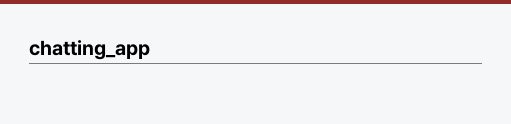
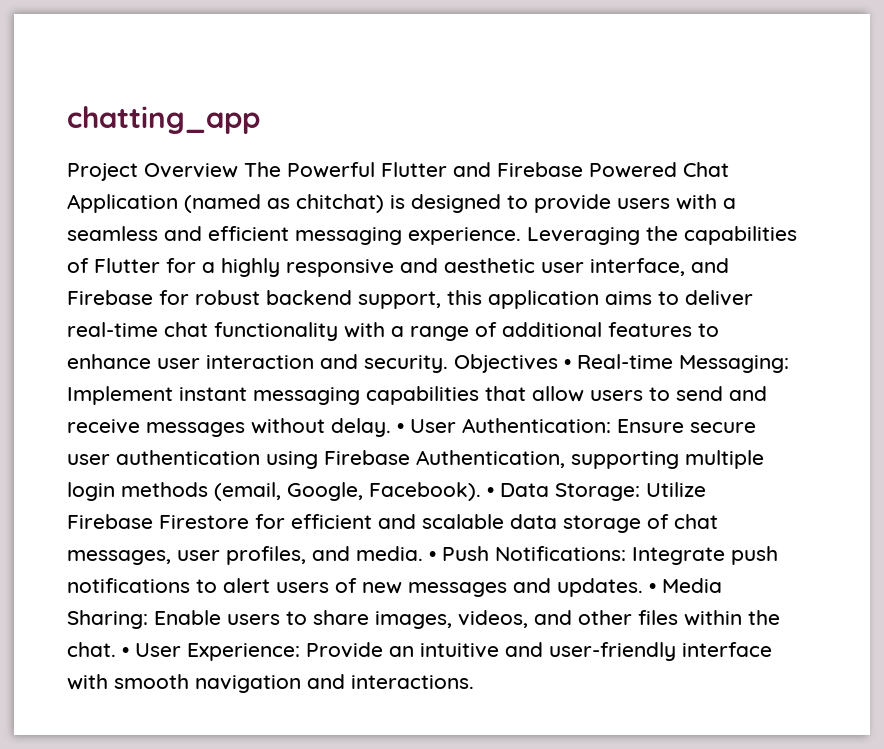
+ Project Overview The Powerful Flutter and Firebase Powered Chat Application (named as chitchat) is designed to provide users with a seamless and efficient messaging experience. Leveraging the capabilities of Flutter for a highly responsive and aesthetic user interface, and Firebase for robust backend support, this application aims to deliver real-time chat functionality with a range of additional features to enhance user interaction and security. Objectives • Real-time Messaging: Implement instant messaging capabilities that allow users to send and receive messages without delay. • User Authentication: Ensure secure user authentication using Firebase Authentication, supporting multiple login methods (email, Google, Facebook). • Data Storage: Utilize Firebase Firestore for efficient and scalable data storage of chat messages, user profiles, and media. • Push Notifications: Integrate push notifications to alert users of new messages and updates. • Media Sharing: Enable users to share images, videos, and other files within the chat. • User Experience: Provide an intuitive and user-friendly interface with smooth navigation and interactions.

